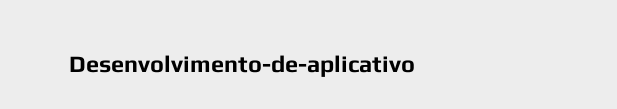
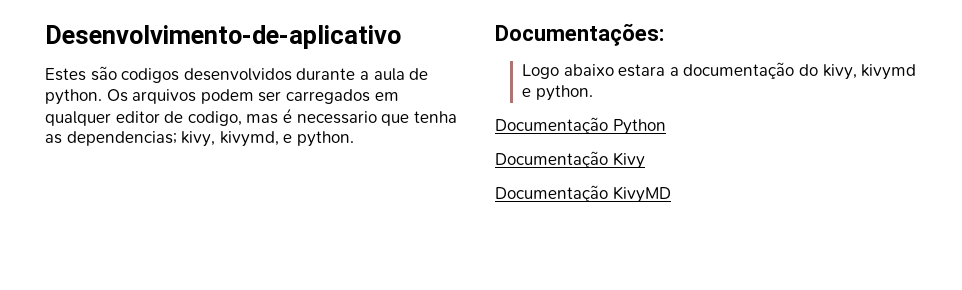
+ Estes são codigos desenvolvidos durante a aula de python. Os arquivos podem ser carregados em qualquer editor de codigo, mas é necessario que tenha as dependencias; kivy, kivymd, e python.
+ Documentações:
+ Logo abaixo estara a documentação do kivy, kivymd e python.
+ Documentação Python
+ Documentação Kivy
+ Documentação KivyMD

